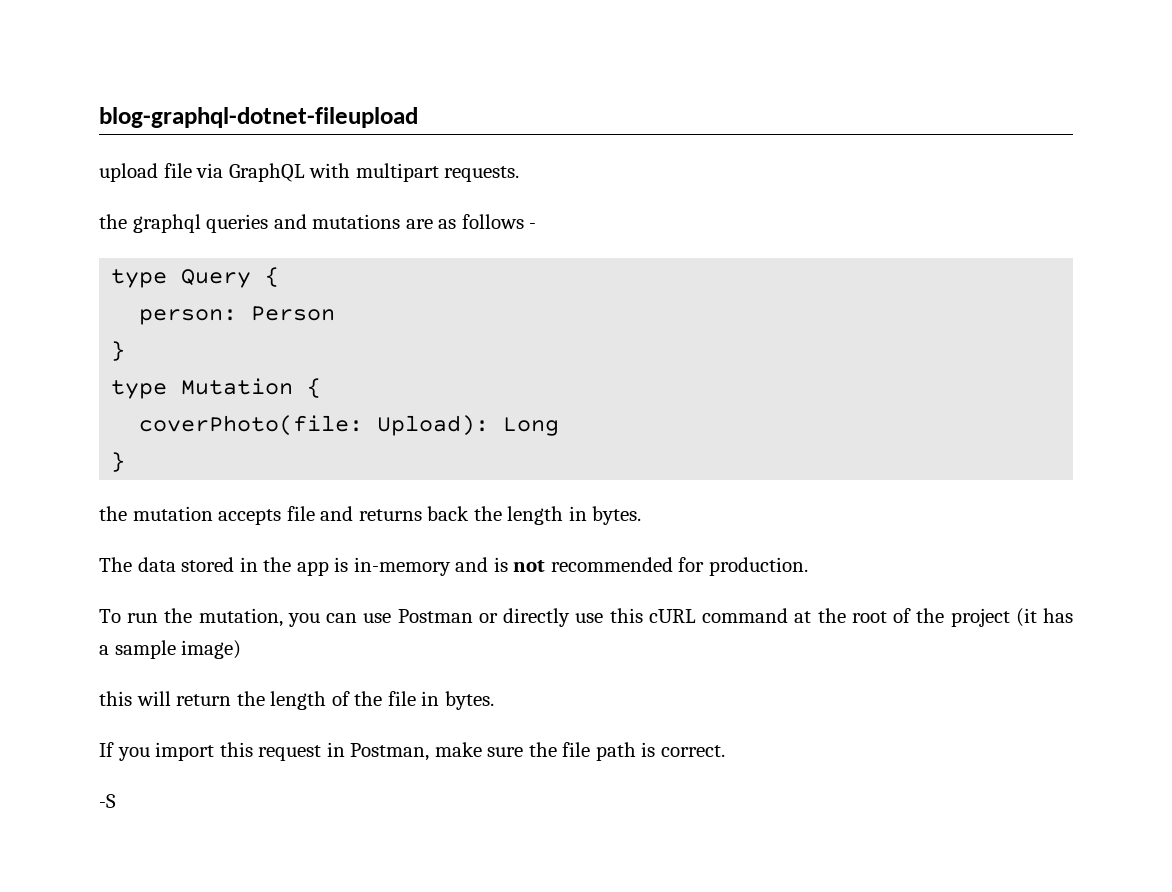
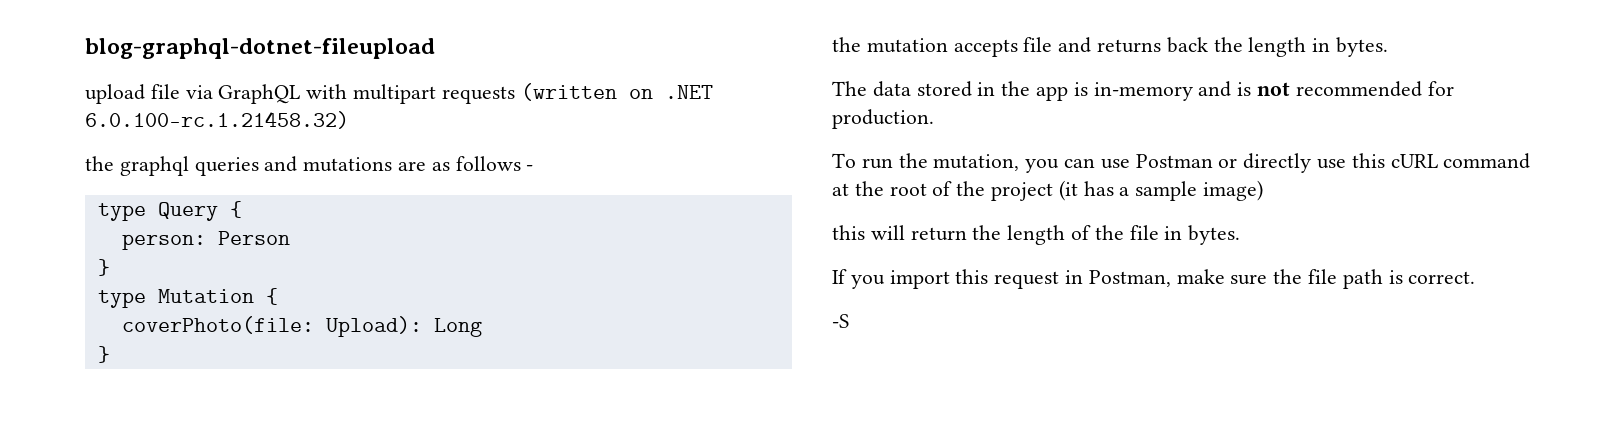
- upload file via GraphQL with multipart requests.
+ upload file via GraphQL with multipart requests (written on .NET 6.0.100-rc.1.21458.32)

